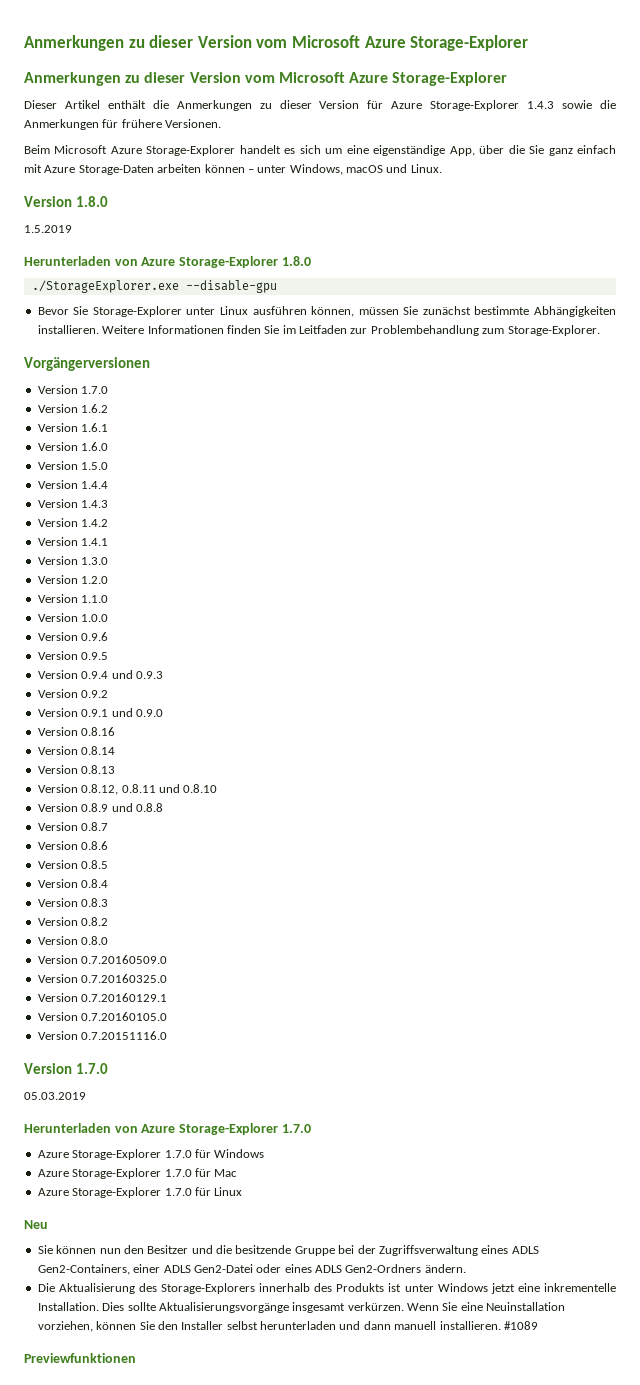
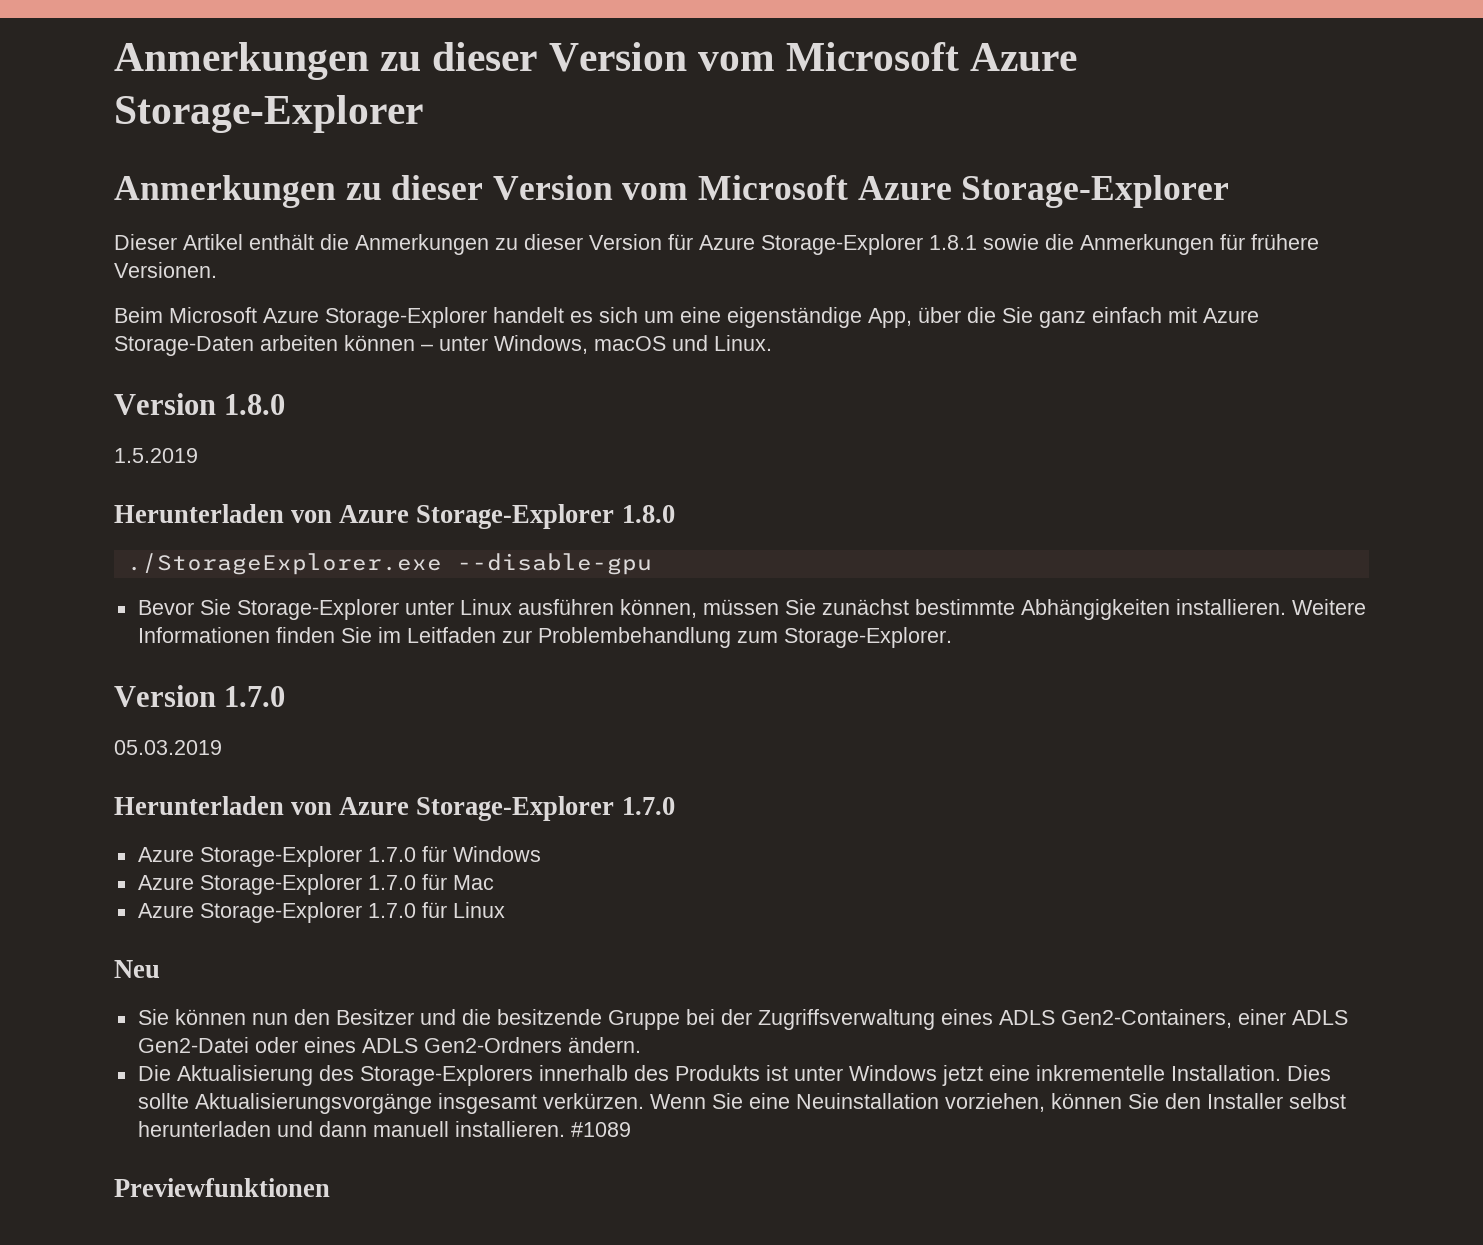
- Dieser Artikel enthält die Anmerkungen zu dieser Version für Azure Storage-Explorer 1.4.3 sowie die Anmerkungen für frühere Versionen.
+ Dieser Artikel enthält die Anmerkungen zu dieser Version für Azure Storage-Explorer 1.8.1 sowie die Anmerkungen für frühere Versionen.
- Vorgängerversionen
- Version 1.7.0
- Version 1.6.2
- Version 1.6.1
- Version 1.6.0
- Version 1.5.0
- Version 1.4.4
- Version 1.4.3
- Version 1.4.2
- Version 1.4.1
- Version 1.3.0
- Version 1.2.0
- Version 1.1.0
- Version 1.0.0
- Version 0.9.6
- Version 0.9.5
- Version 0.9.4 und 0.9.3
- Version 0.9.2
- Version 0.9.1 und 0.9.0
- Version 0.8.16
- Version 0.8.14
- Version 0.8.13
- Version 0.8.12, 0.8.11 und 0.8.10
- Version 0.8.9 und 0.8.8
- Version 0.8.7
- Version 0.8.6
- Version 0.8.5
- Version 0.8.4
- Version 0.8.3
- Version 0.8.2
- Version 0.8.0
- Version 0.7.20160509.0
- Version 0.7.20160325.0
- Version 0.7.20160129.1
- Version 0.7.20160105.0
- Version 0.7.20151116.0

